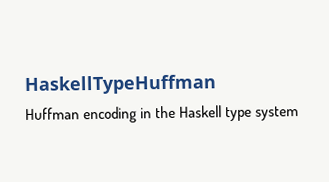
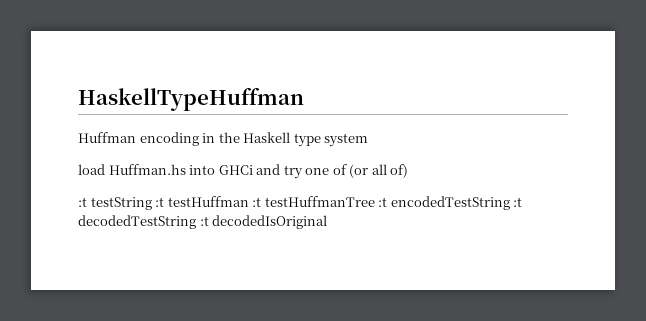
+ load Huffman.hs into GHCi and try one of (or all of)
+ :t testString :t testHuffman :t testHuffmanTree :t encodedTestString :t decodedTestString :t decodedIsOriginal

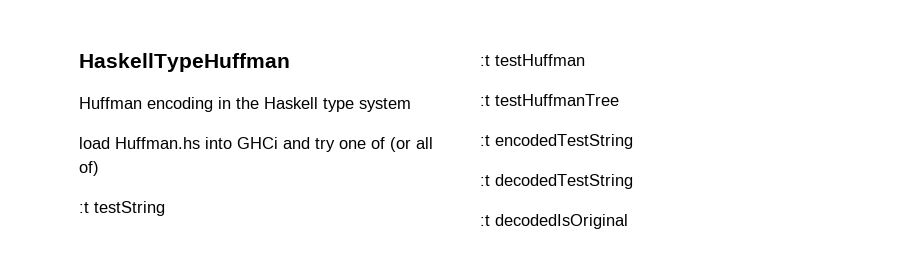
- :t testString :t testHuffman :t testHuffmanTree :t encodedTestString :t decodedTestString :t decodedIsOriginal
+ :t testString
+ :t testHuffman
+ :t testHuffmanTree
+ :t encodedTestString
+ :t decodedTestString
+ :t decodedIsOriginal

